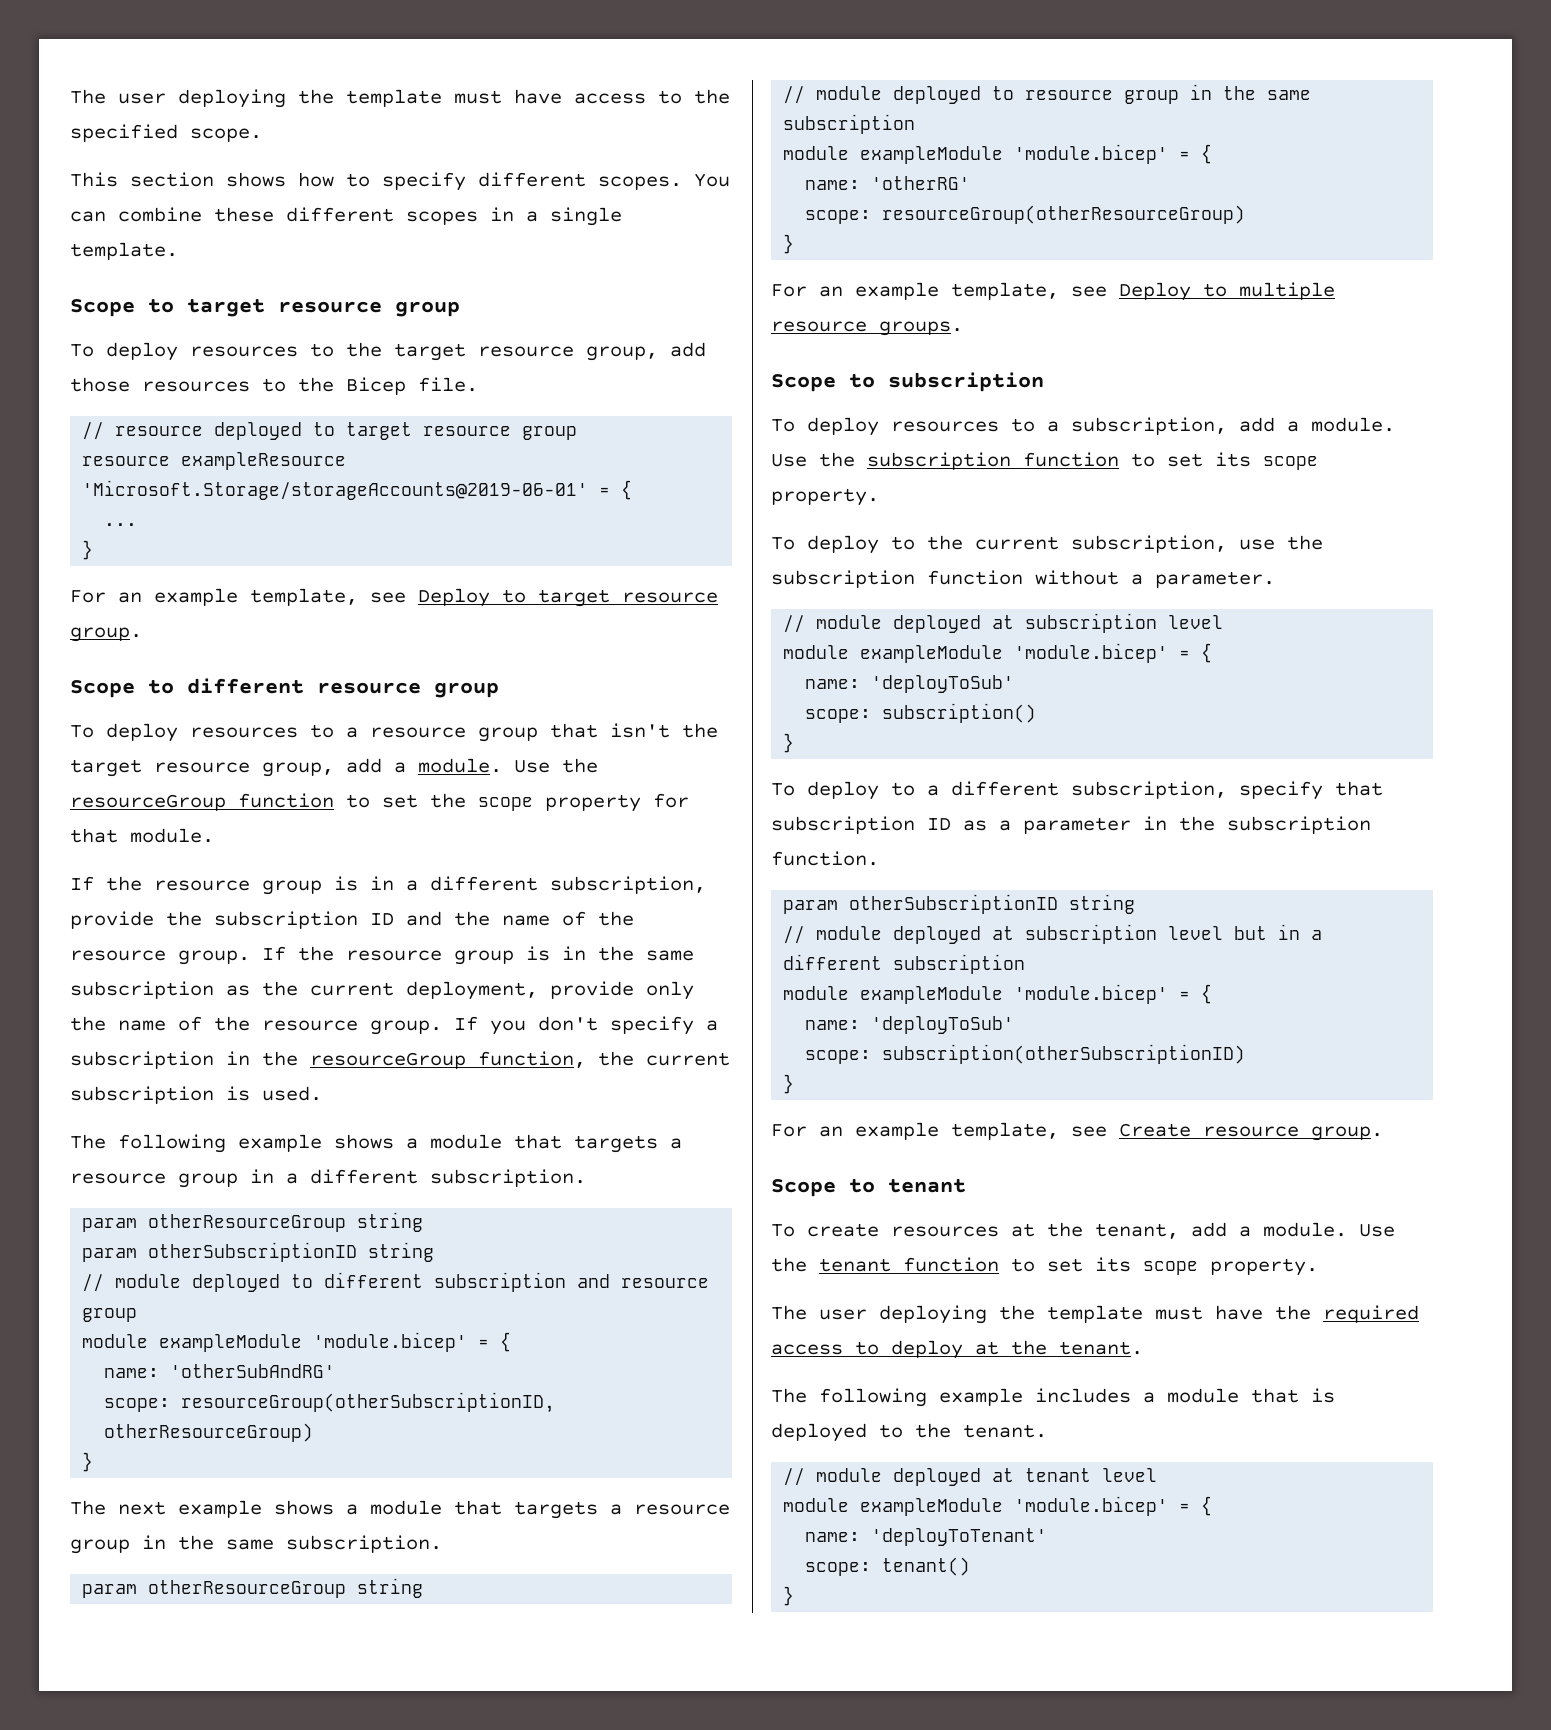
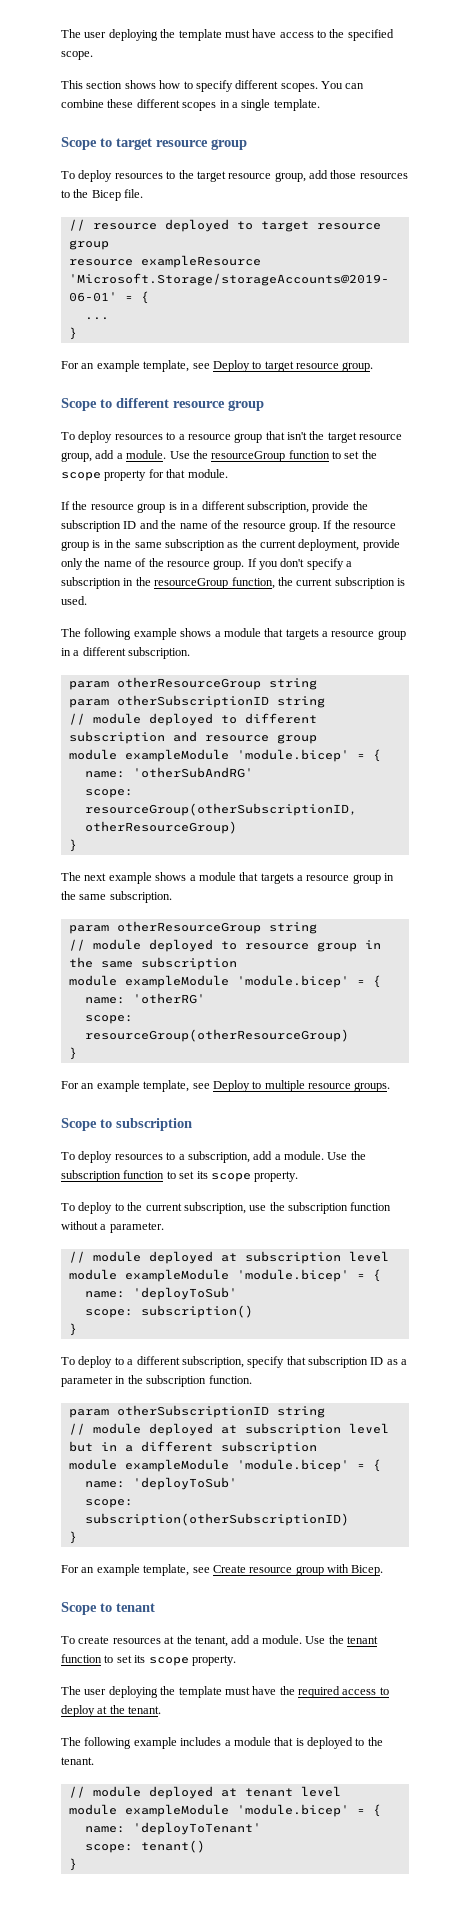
- For an example template, see Create resource group.
+ For an example template, see Create resource group with Bicep.

